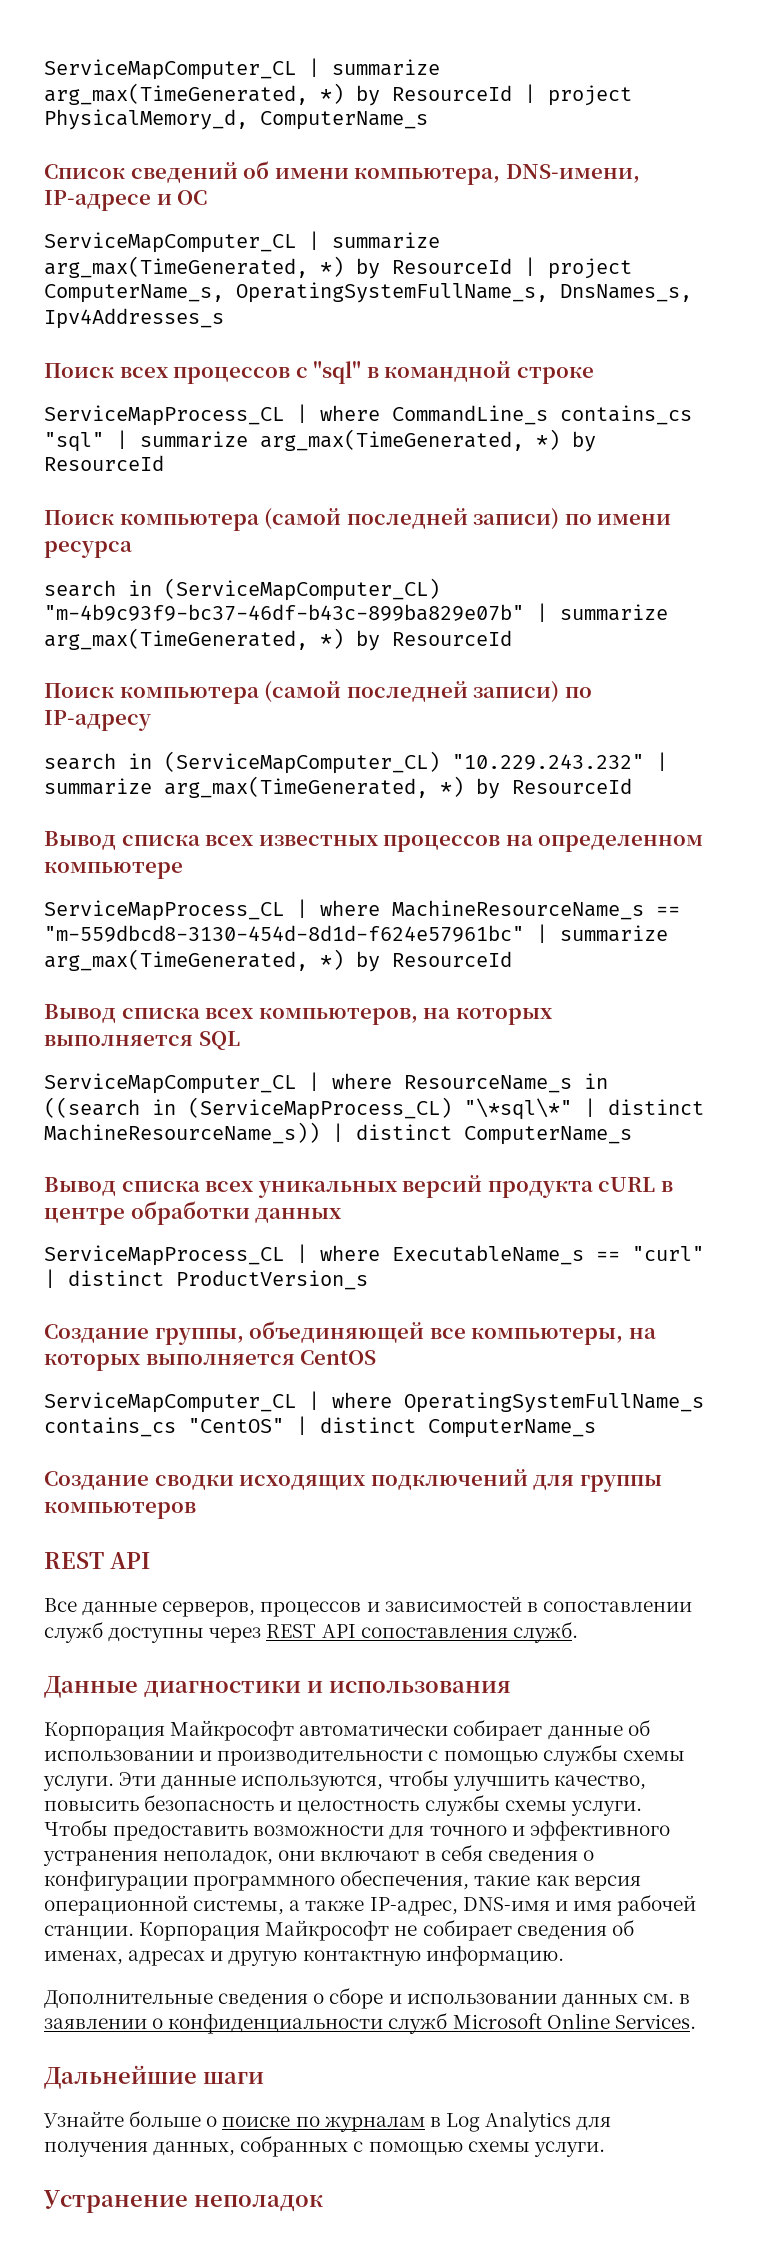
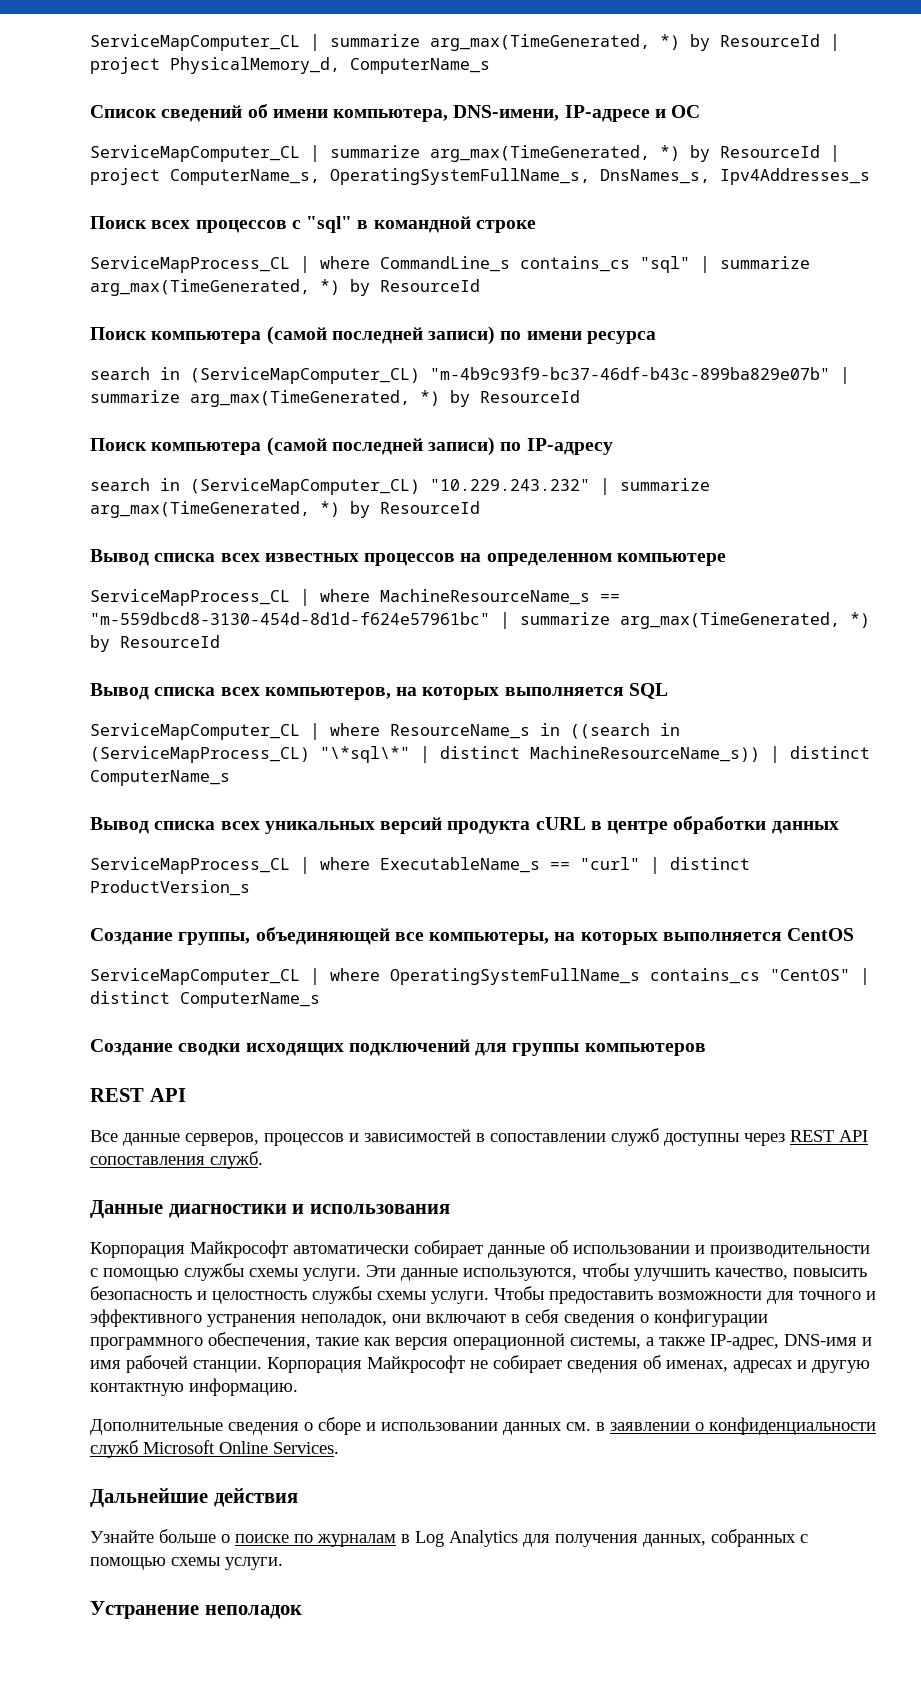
- Дальнейшие шаги
+ Дальнейшие действия

